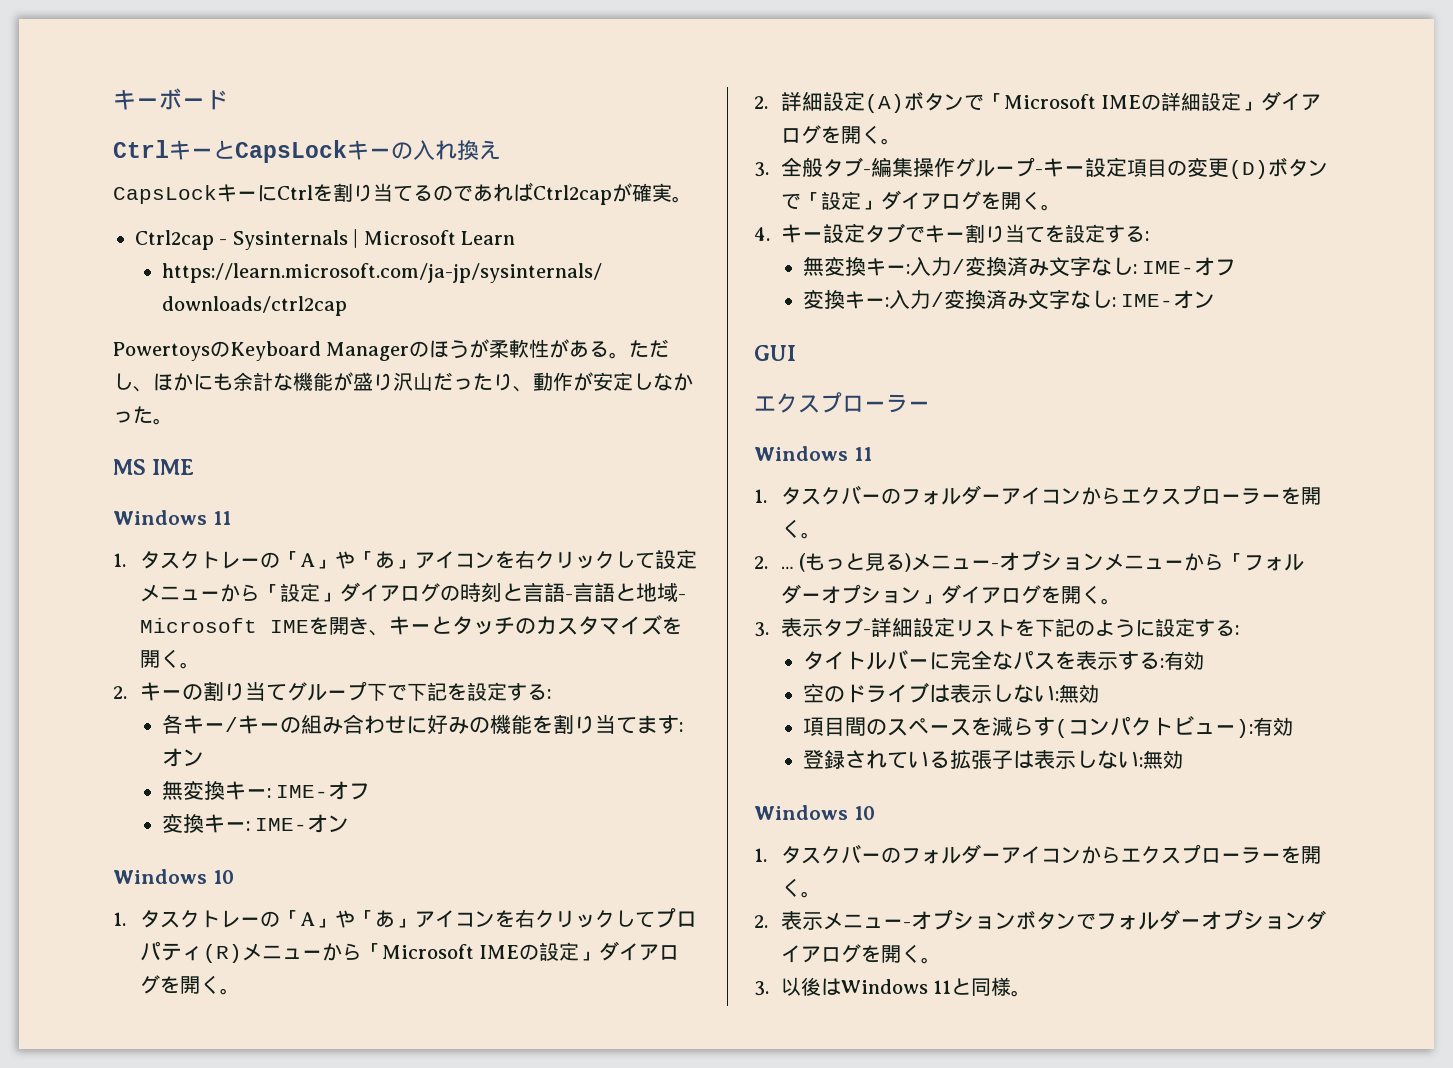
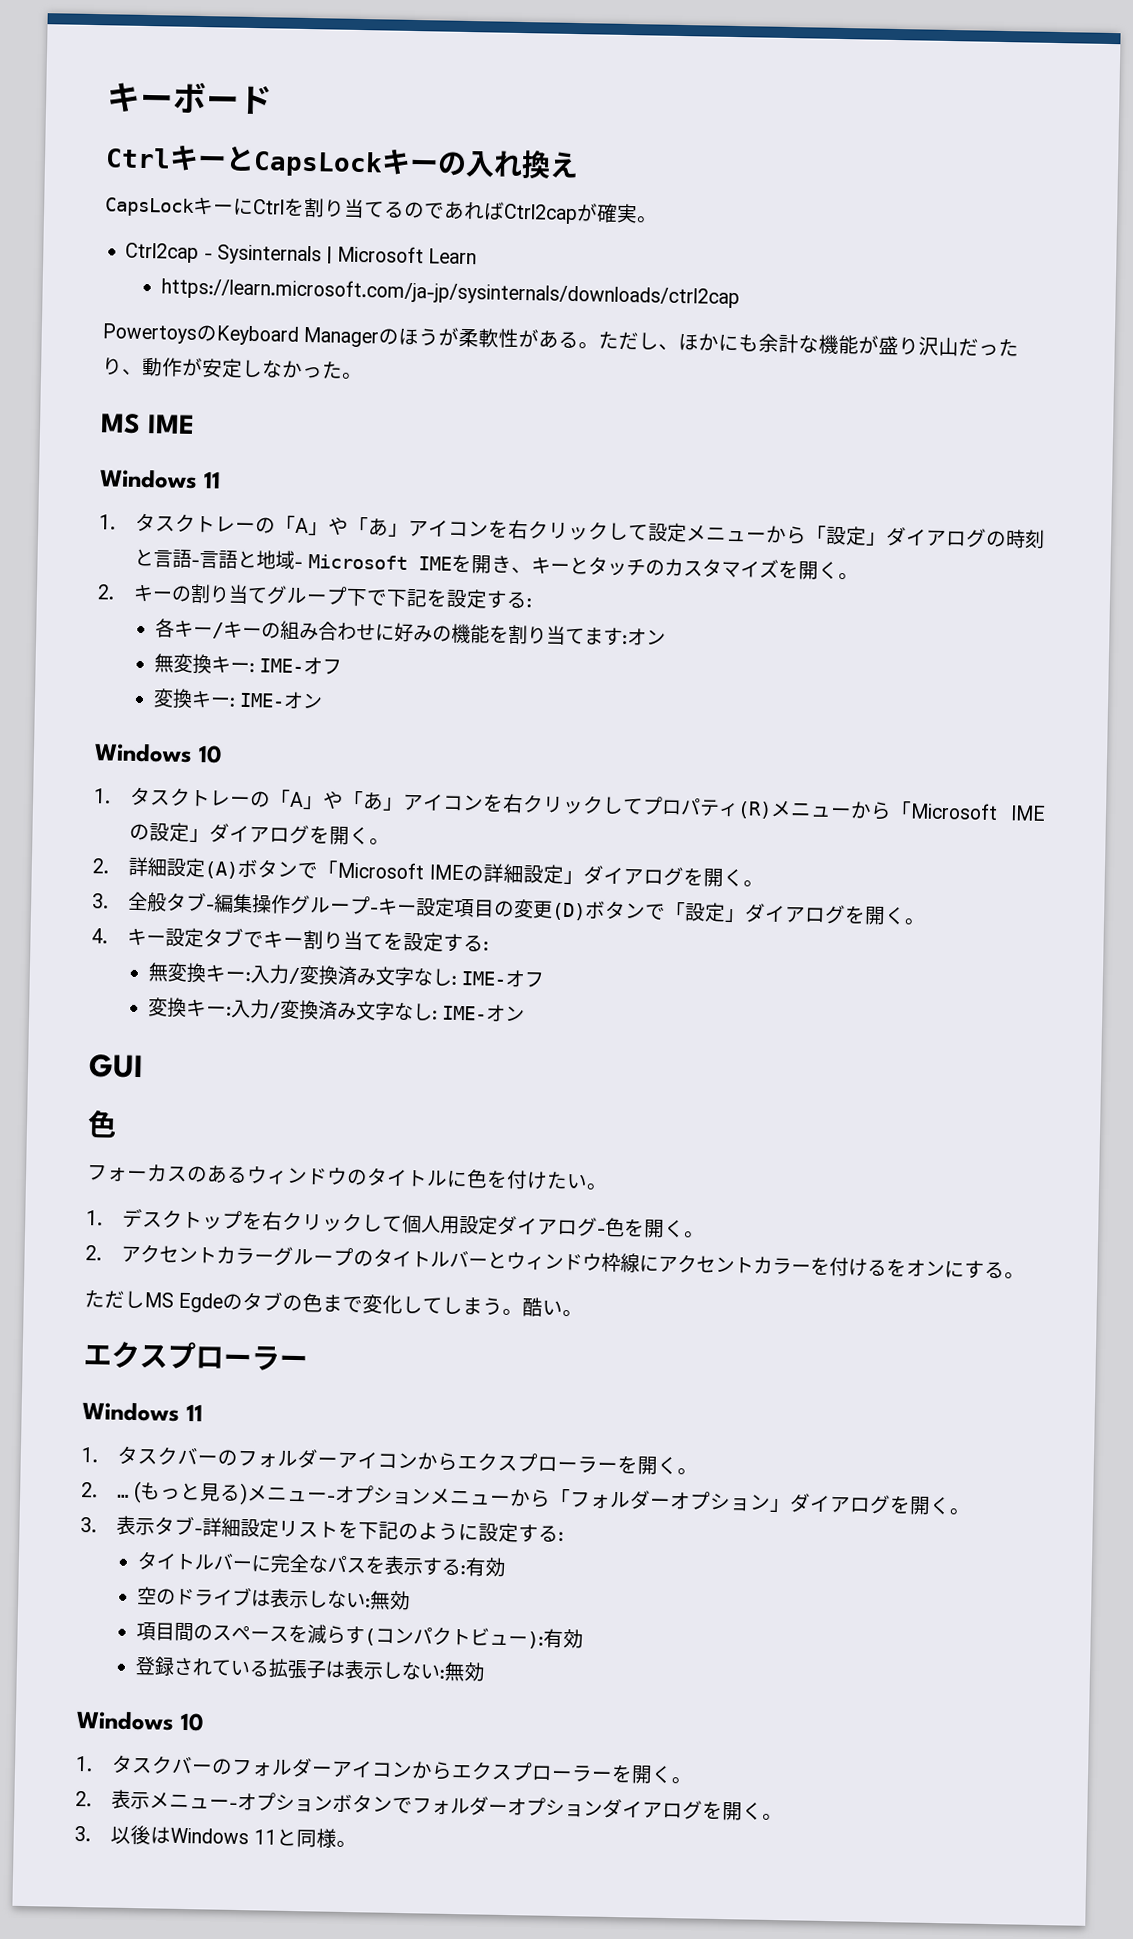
  GUI
+ 色
+ フォーカスのあるウィンドウのタイトルに色を付けたい。
+ 1.デスクトップを右クリックして個人用設定ダイアログ-色を開く。
+ 2.アクセントカラーグループのタイトルバーとウィンドウ枠線にアクセントカラーを付けるをオンにする。
+ ただしMS Egdeのタブの色まで変化してしまう。酷い。

